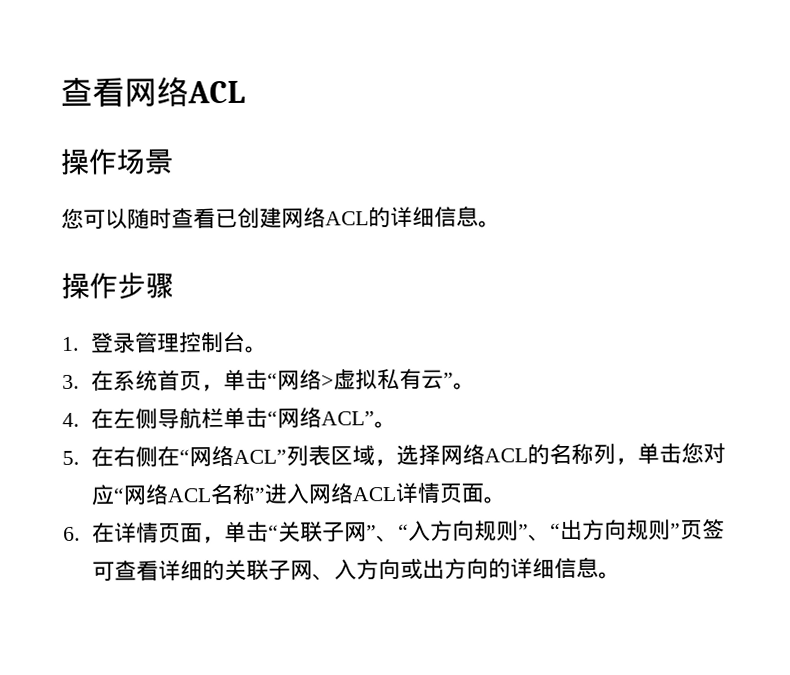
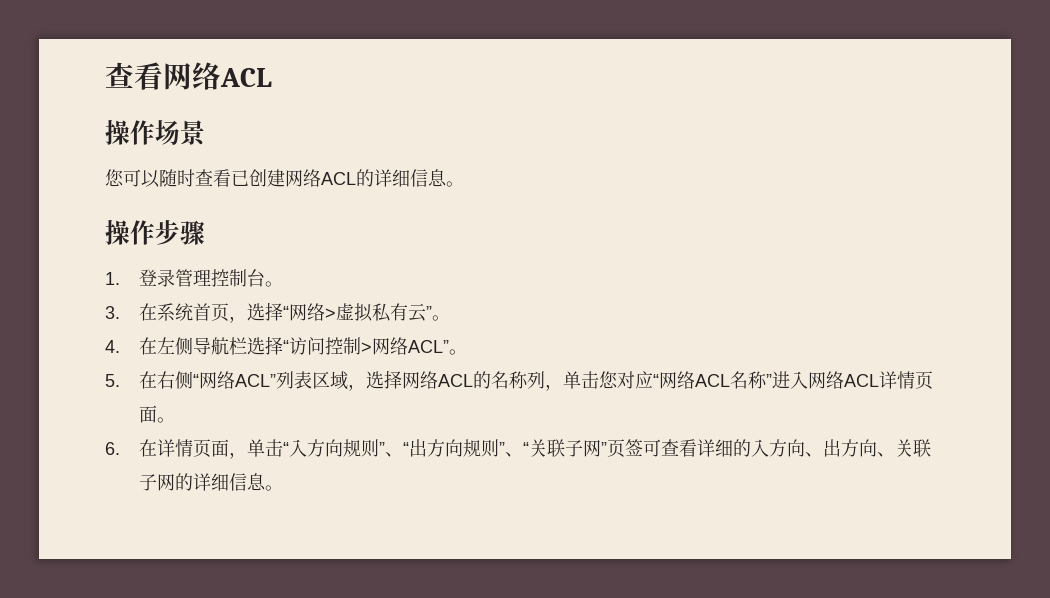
- 3.在系统首页，单击“网络>虚拟私有云”。
+ 3.在系统首页，选择“网络>虚拟私有云”。
- 4.在左侧导航栏单击“网络ACL”。
+ 4.在左侧导航栏选择“访问控制>网络ACL”。
- 5.在右侧在“网络ACL”列表区域，选择网络ACL的名称列，单击您对应“网络ACL名称”进入网络ACL详情页面。
+ 5.在右侧“网络ACL”列表区域，选择网络ACL的名称列，单击您对应“网络ACL名称”进入网络ACL详情页面。
- 6.在详情页面，单击“关联子网”、“入方向规则”、“出方向规则”页签可查看详细的关联子网、入方向或出方向的详细信息。
+ 6.在详情页面，单击“入方向规则”、“出方向规则”、“关联子网”页签可查看详细的入方向、出方向、关联子网的详细信息。

